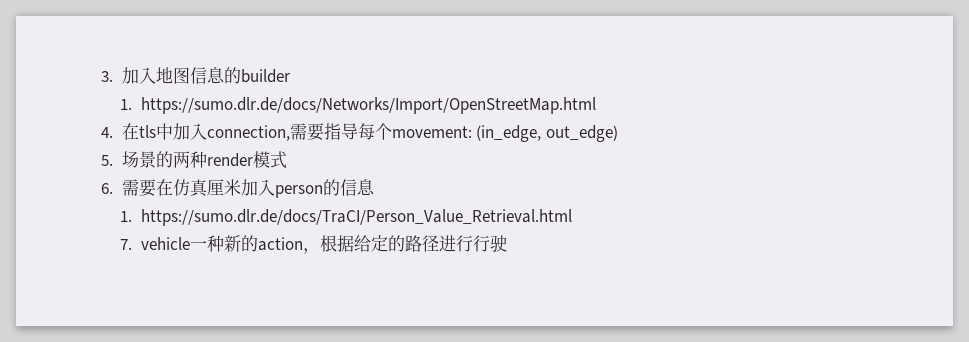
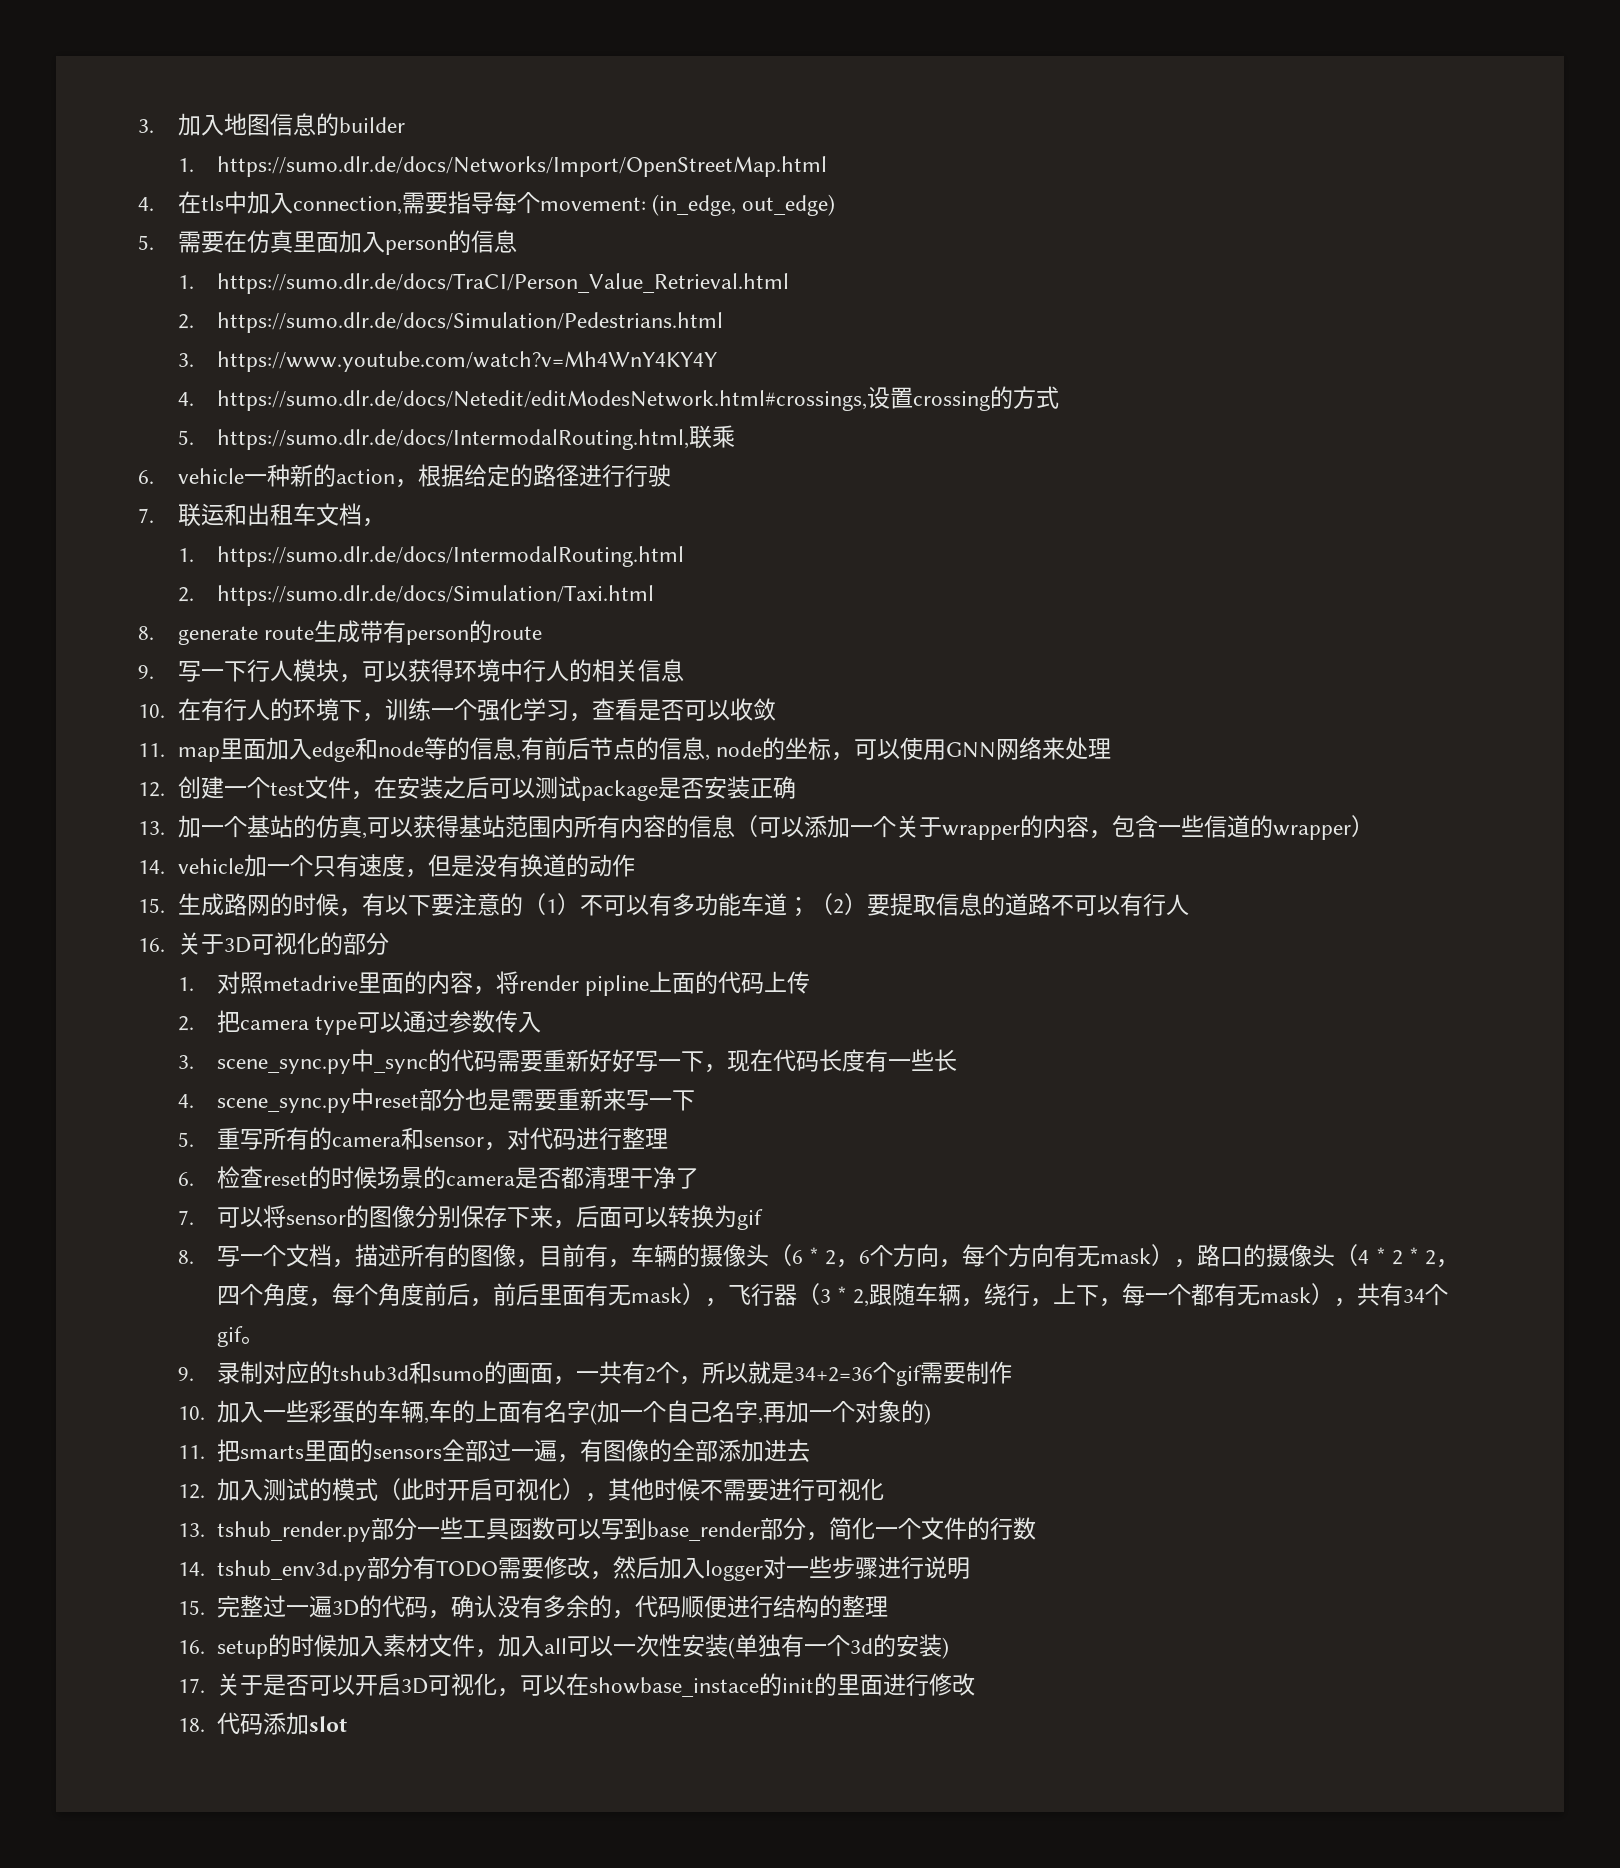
- 5.场景的两种render模式
- 6.需要在仿真厘米加入person的信息
+ 5.需要在仿真里面加入person的信息
- 7. vehicle一种新的action，根据给定的路径进行行驶
+ 2. https://sumo.dlr.de/docs/Simulation/Pedestrians.html
+ 3. https://www.youtube.com/watch?v=Mh4WnY4KY4Y
+ 4. https://sumo.dlr.de/docs/Netedit/editModesNetwork.html#crossings,设置crossing的方式
+ 5. https://sumo.dlr.de/docs/IntermodalRouting.html,联乘
+ 6. vehicle一种新的action，根据给定的路径进行行驶
+ 7.联运和出租车文档，
+ 1. https://sumo.dlr.de/docs/IntermodalRouting.html
+ 2. https://sumo.dlr.de/docs/Simulation/Taxi.html
+ 8. generate route生成带有person的route
+ 9.写一下行人模块，可以获得环境中行人的相关信息
+ 10.在有行人的环境下，训练一个强化学习，查看是否可以收敛
+ 11. map里面加入edge和node等的信息,有前后节点的信息, node的坐标，可以使用GNN网络来处理
+ 12.创建一个test文件，在安装之后可以测试package是否安装正确
+ 13.加一个基站的仿真,可以获得基站范围内所有内容的信息（可以添加一个关于wrapper的内容，包含一些信道的wrapper）
+ 14. vehicle加一个只有速度，但是没有换道的动作
+ 15.生成路网的时候，有以下要注意的（1）不可以有多功能车道；（2）要提取信息的道路不可以有行人
+ 16.关于3D可视化的部分
+ 1.对照metadrive里面的内容，将render pipline上面的代码上传
+ 2.把camera type可以通过参数传入
+ 3. scene_sync.py中_sync的代码需要重新好好写一下，现在代码长度有一些长
+ 4. scene_sync.py中reset部分也是需要重新来写一下
+ 5.重写所有的camera和sensor，对代码进行整理
+ 6.检查reset的时候场景的camera是否都清理干净了
+ 7.可以将sensor的图像分别保存下来，后面可以转换为gif
+ 8.写一个文档，描述所有的图像，目前有，车辆的摄像头（6 * 2，6个方向，每个方向有无mask），路口的摄像头（4 * 2 * 2，四个角度，每个角度前后，前后里面有无mask），飞行器（3 * 2,跟随车辆，绕行，上下，每一个都有无mask），共有34个gif。
+ 9.录制对应的tshub3d和sumo的画面，一共有2个，所以就是34+2=36个gif需要制作
+ 10.加入一些彩蛋的车辆,车的上面有名字(加一个自己名字,再加一个对象的)
+ 11.把smarts里面的sensors全部过一遍，有图像的全部添加进去
+ 12.加入测试的模式（此时开启可视化），其他时候不需要进行可视化
+ 13. tshub_render.py部分一些工具函数可以写到base_render部分，简化一个文件的行数
+ 14. tshub_env3d.py部分有TODO需要修改，然后加入logger对一些步骤进行说明
+ 15.完整过一遍3D的代码，确认没有多余的，代码顺便进行结构的整理
+ 16. setup的时候加入素材文件，加入all可以一次性安装(单独有一个3d的安装)
+ 17.关于是否可以开启3D可视化，可以在showbase_instace的init的里面进行修改
+ 18.代码添加slot

